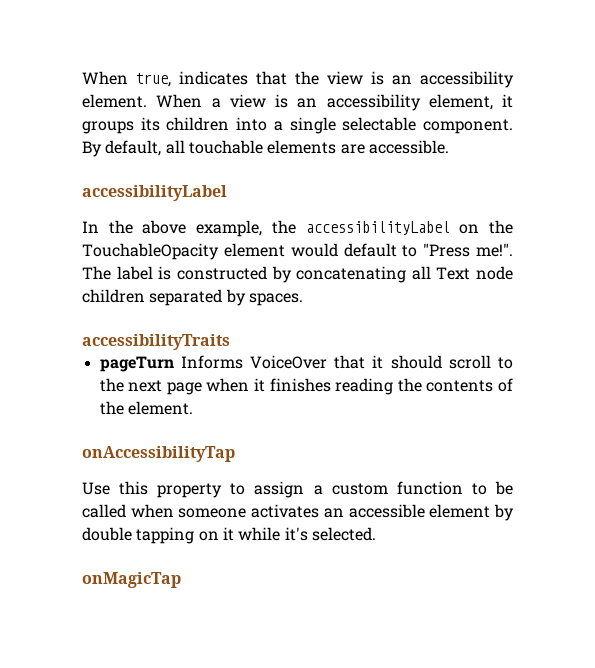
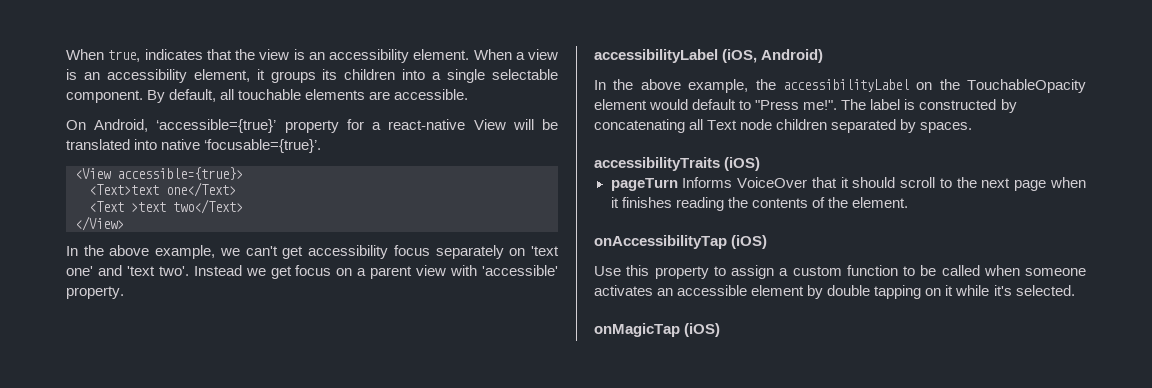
  By default, all touchable elements are accessible.
- accessibilityLabel
+ On Android, ‘accessible={true}’ property for a react-native View will be translated into native ‘focusable={true}’.
+ <View accessible={true}>
+ <Text>text one</Text>
+ <Text >text two</Text>
+ </View>
+ In the above example, we can't get accessibility focus separately on 'text one' and 'text two'. Instead we get focus on a parent view with 'accessible' property.
+ accessibilityLabel (iOS, Android)
- accessibilityTraits
+ accessibilityTraits (iOS)
- onAccessibilityTap
+ onAccessibilityTap (iOS)
- onMagicTap
+ onMagicTap (iOS)

